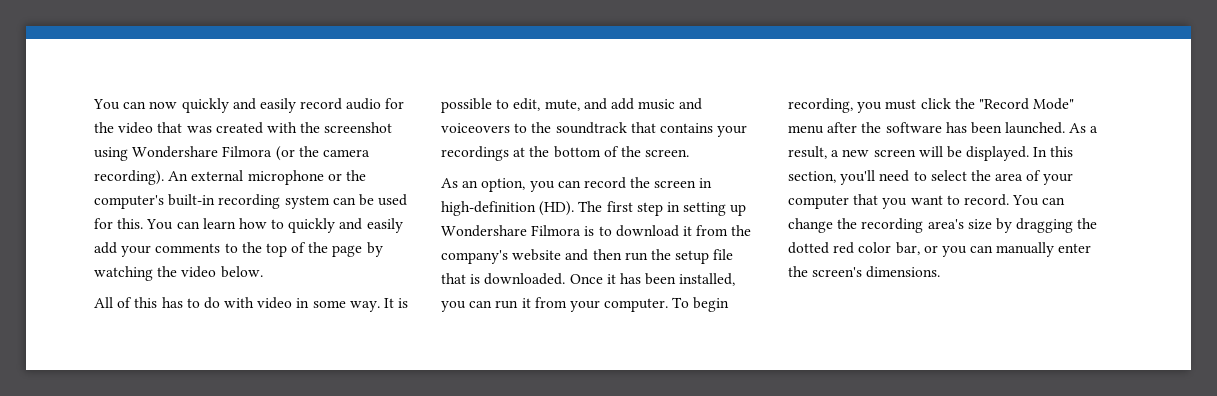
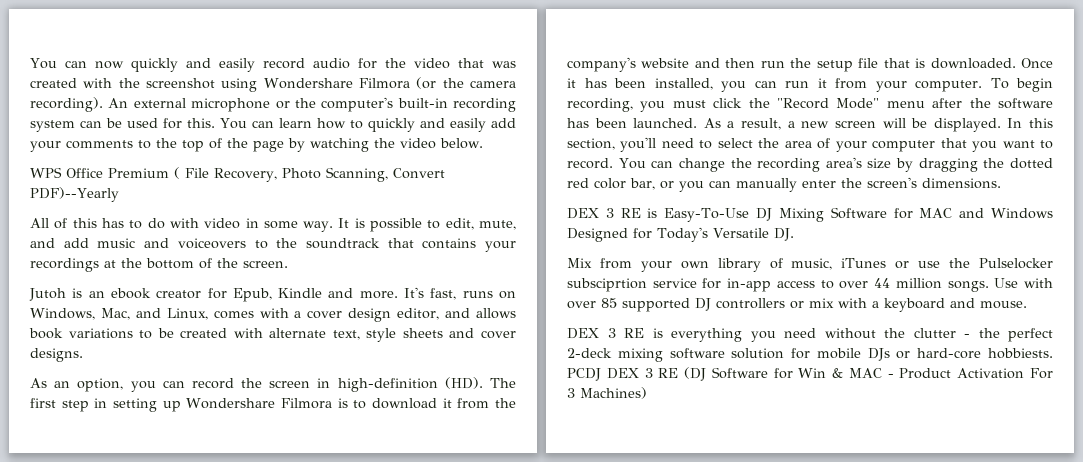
+ WPS Office Premium ( File Recovery, Photo Scanning, Convert PDF)--Yearly
+ Jutoh is an ebook creator for Epub, Kindle and more. It's fast, runs on Windows, Mac, and Linux, comes with a cover design editor, and allows book variations to be created with alternate text, style sheets and cover designs.
+ DEX 3 RE is Easy-To-Use DJ Mixing Software for MAC and Windows Designed for Today's Versatile DJ.
+ Mix from your own library of music, iTunes or use the Pulselocker subsciprtion service for in-app access to over 44 million songs. Use with over 85 supported DJ controllers or mix with a keyboard and mouse.
+ DEX 3 RE is everything you need without the clutter - the perfect 2-deck mixing software solution for mobile DJs or hard-core hobbiests. PCDJ DEX 3 RE (DJ Software for Win & MAC - Product Activation For 3 Machines)

